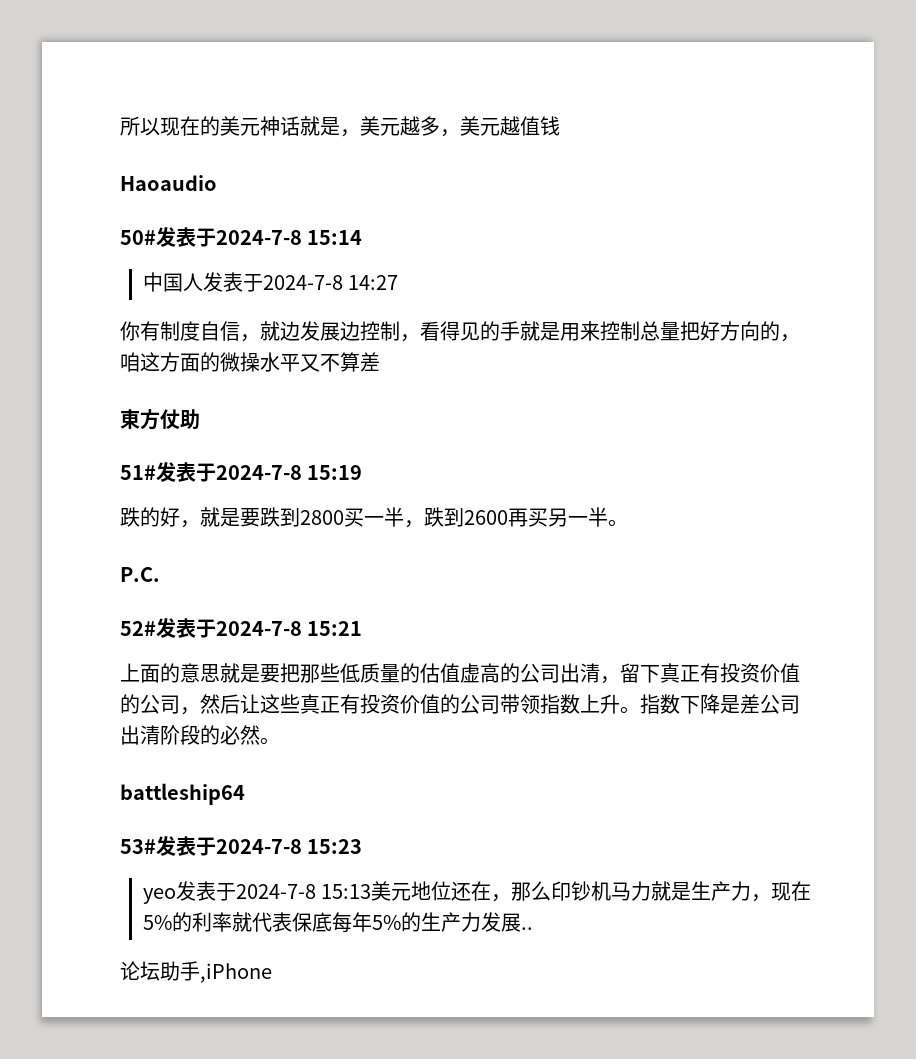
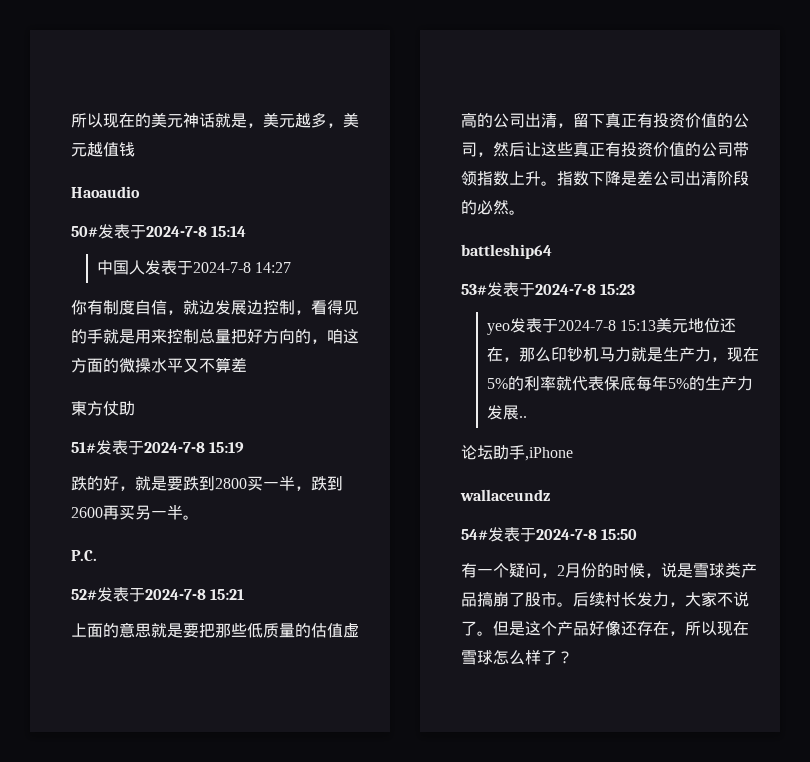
+ wallaceundz
+ 54#发表于2024-7-8 15:50
+ 有一个疑问，2月份的时候，说是雪球类产品搞崩了股市。后续村长发力，大家不说了。但是这个产品好像还存在，所以现在雪球怎么样了？

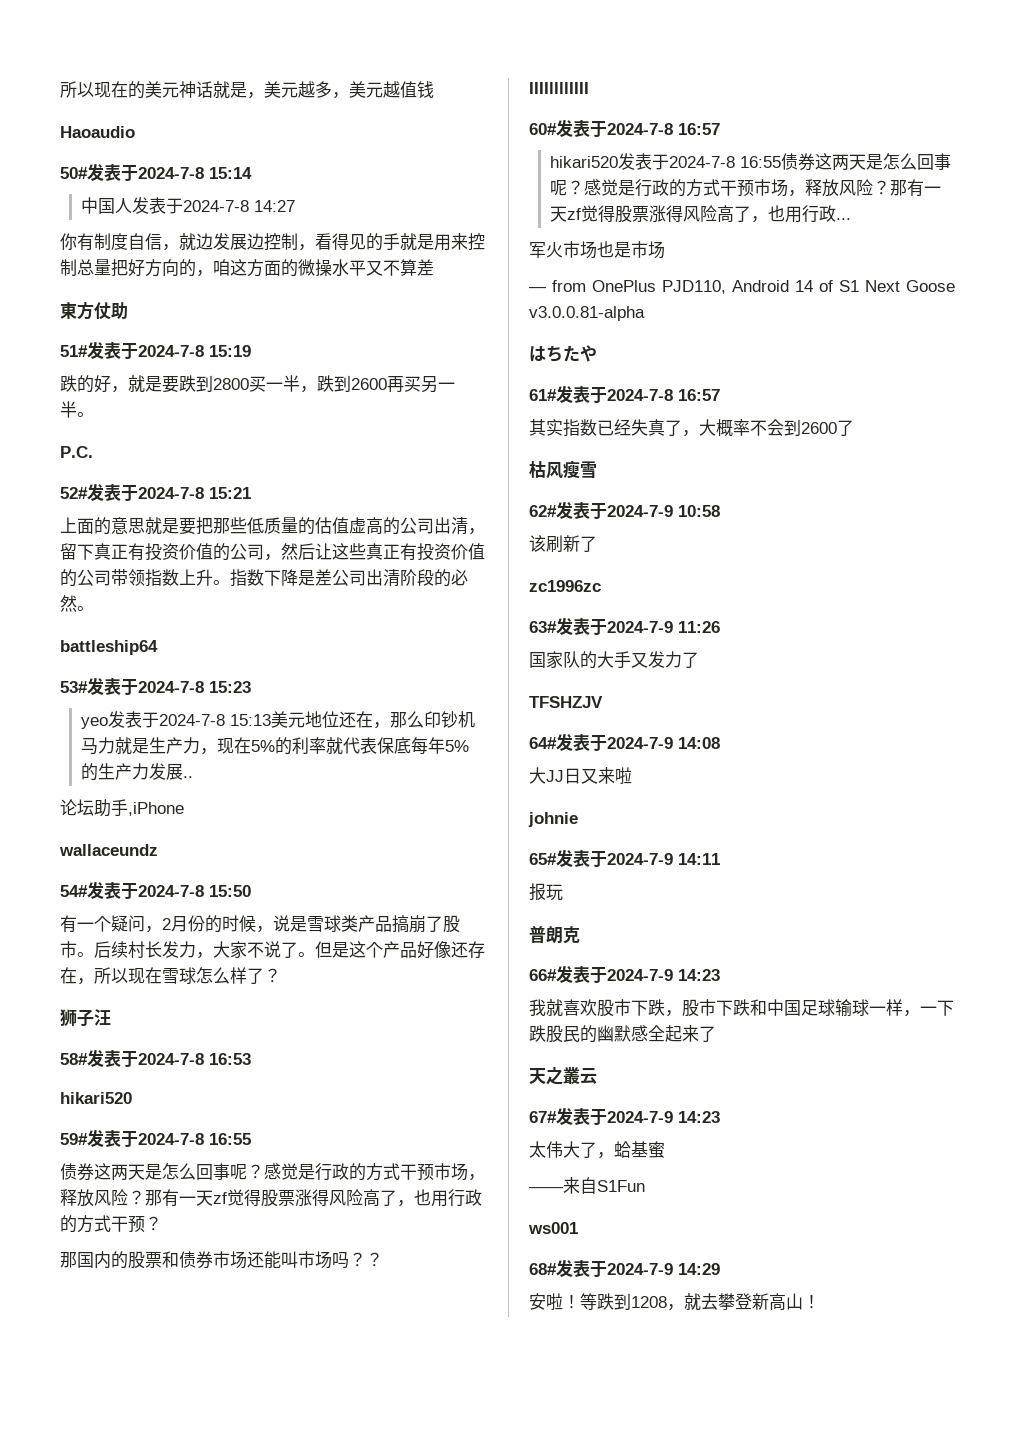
+ 狮子汪
+ 58#发表于2024-7-8 16:53
+ hikari520
+ 59#发表于2024-7-8 16:55
+ 债券这两天是怎么回事呢？感觉是行政的方式干预市场，释放风险？那有一天zf觉得股票涨得风险高了，也用行政的方式干预？
+ 那国内的股票和债券市场还能叫市场吗？？
+ IIIIllllIIII
+ 60#发表于2024-7-8 16:57
+ hikari520发表于2024-7-8 16:55债券这两天是怎么回事呢？感觉是行政的方式干预市场，释放风险？那有一天zf觉得股票涨得风险高了，也用行政...
+ 军火市场也是市场
+ — from OnePlus PJD110, Android 14 of S1 Next Goose v3.0.0.81-alpha
+ はちたや
+ 61#发表于2024-7-8 16:57
+ 其实指数已经失真了，大概率不会到2600了
+ 枯风瘦雪
+ 62#发表于2024-7-9 10:58
+ 该刷新了
+ zc1996zc
+ 63#发表于2024-7-9 11:26
+ 国家队的大手又发力了
+ TFSHZJV
+ 64#发表于2024-7-9 14:08
+ 大JJ日又来啦
+ johnie
+ 65#发表于2024-7-9 14:11
+ 报玩
+ 普朗克
+ 66#发表于2024-7-9 14:23
+ 我就喜欢股市下跌，股市下跌和中国足球输球一样，一下跌股民的幽默感全起来了
+ 天之叢云
+ 67#发表于2024-7-9 14:23
+ 太伟大了，蛤基蜜
+ ——来自S1Fun
+ ws001
+ 68#发表于2024-7-9 14:29
+ 安啦！等跌到1208，就去攀登新高山！

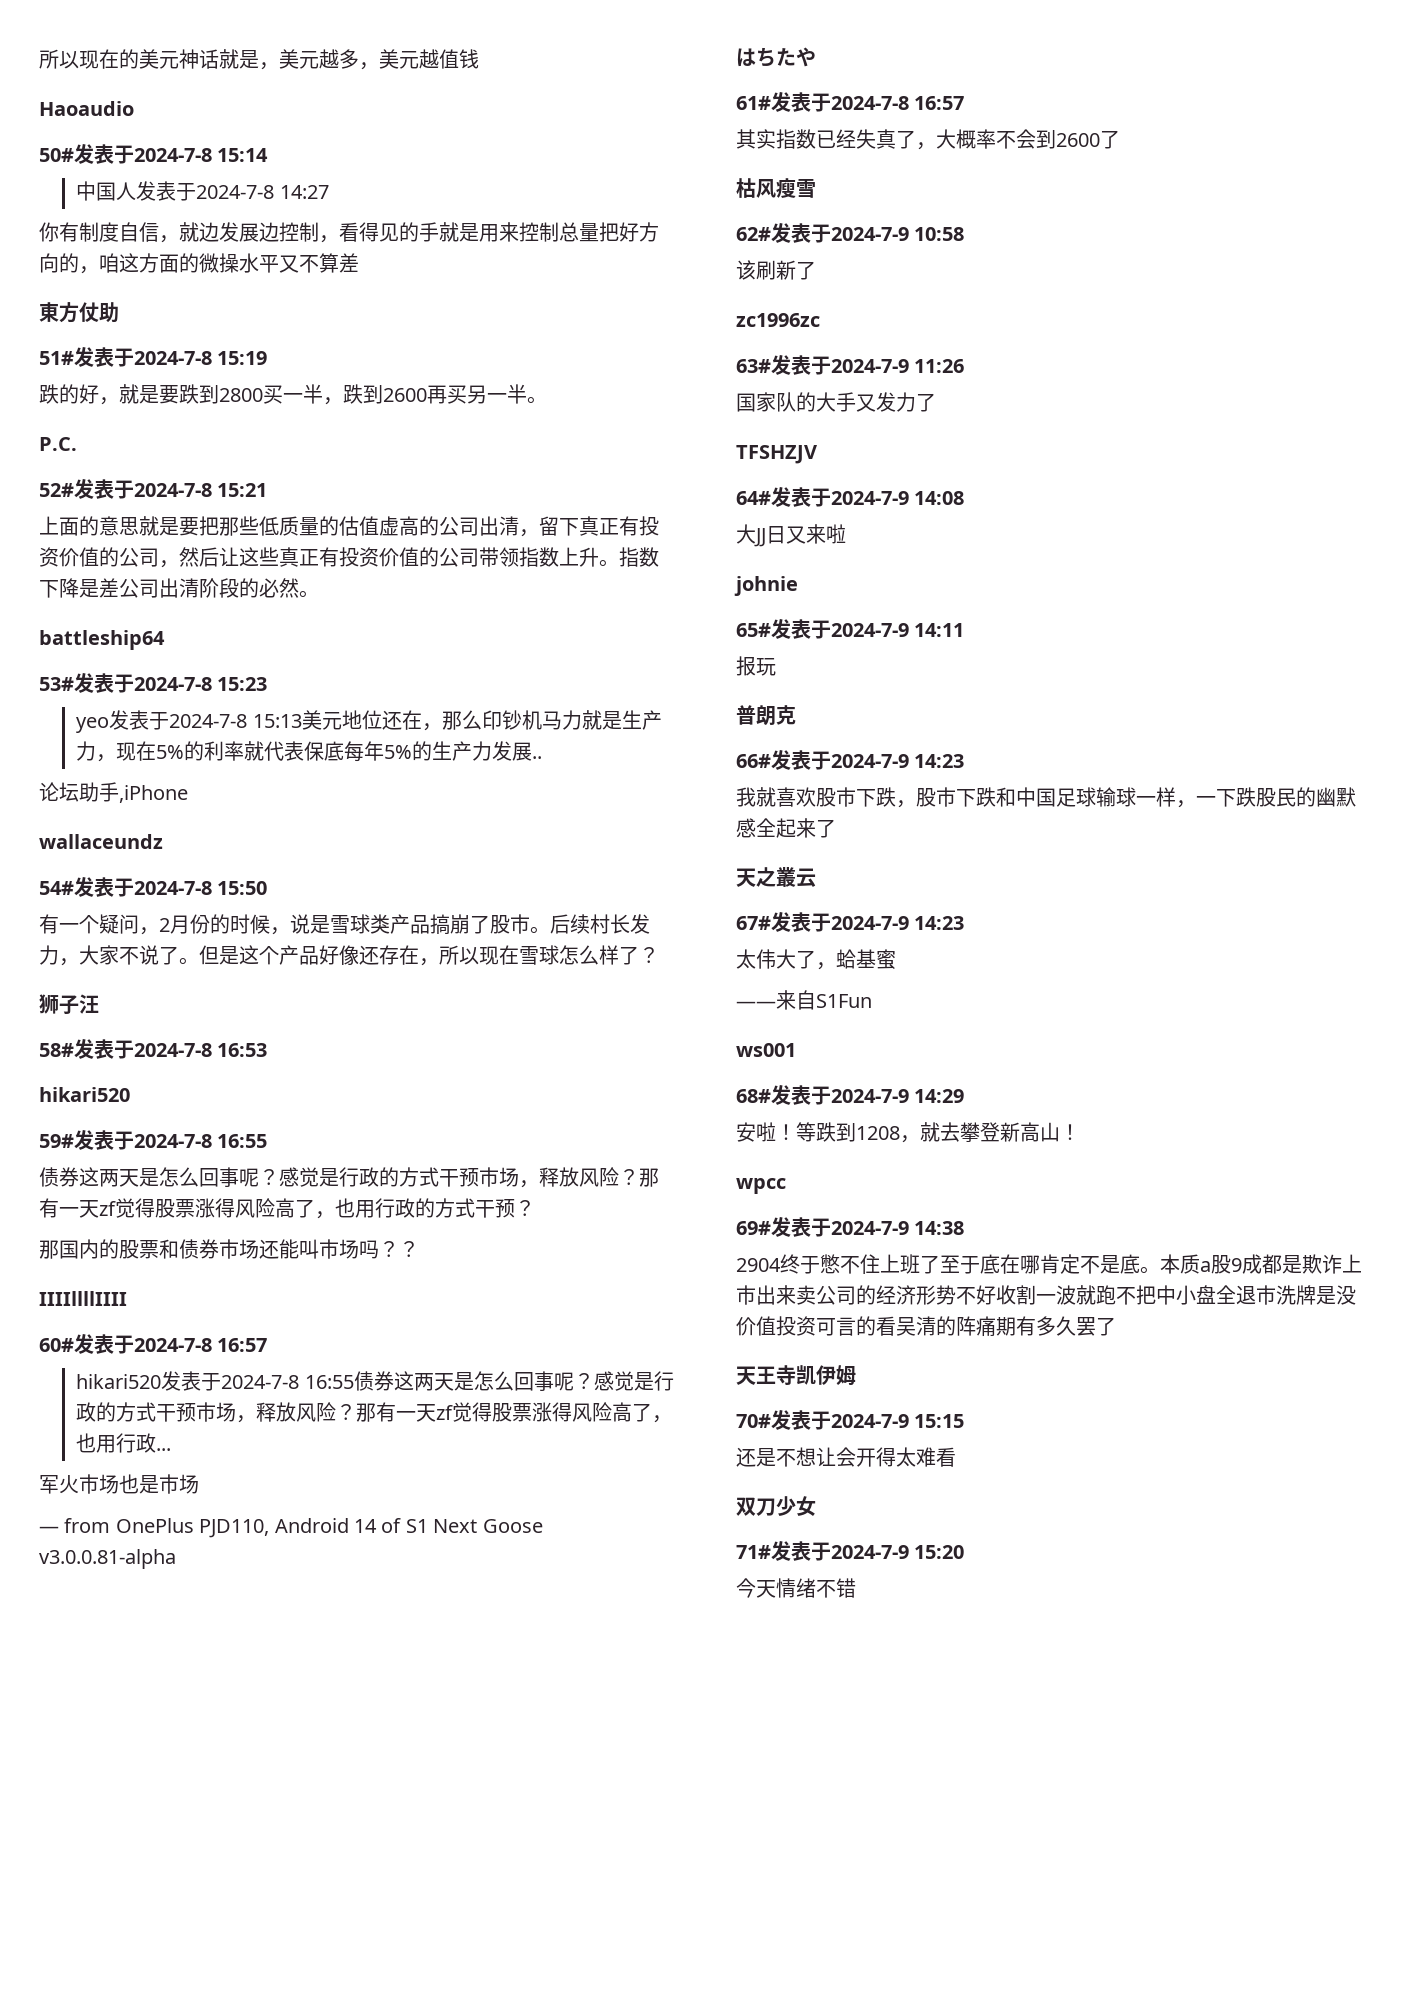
+ wpcc
+ 69#发表于2024-7-9 14:38
+ 2904终于憋不住上班了至于底在哪肯定不是底。本质a股9成都是欺诈上市出来卖公司的经济形势不好收割一波就跑不把中小盘全退市洗牌是没价值投资可言的看吴清的阵痛期有多久罢了
+ 天王寺凯伊姆
+ 70#发表于2024-7-9 15:15
+ 还是不想让会开得太难看
+ 双刀少女
+ 71#发表于2024-7-9 15:20
+ 今天情绪不错

